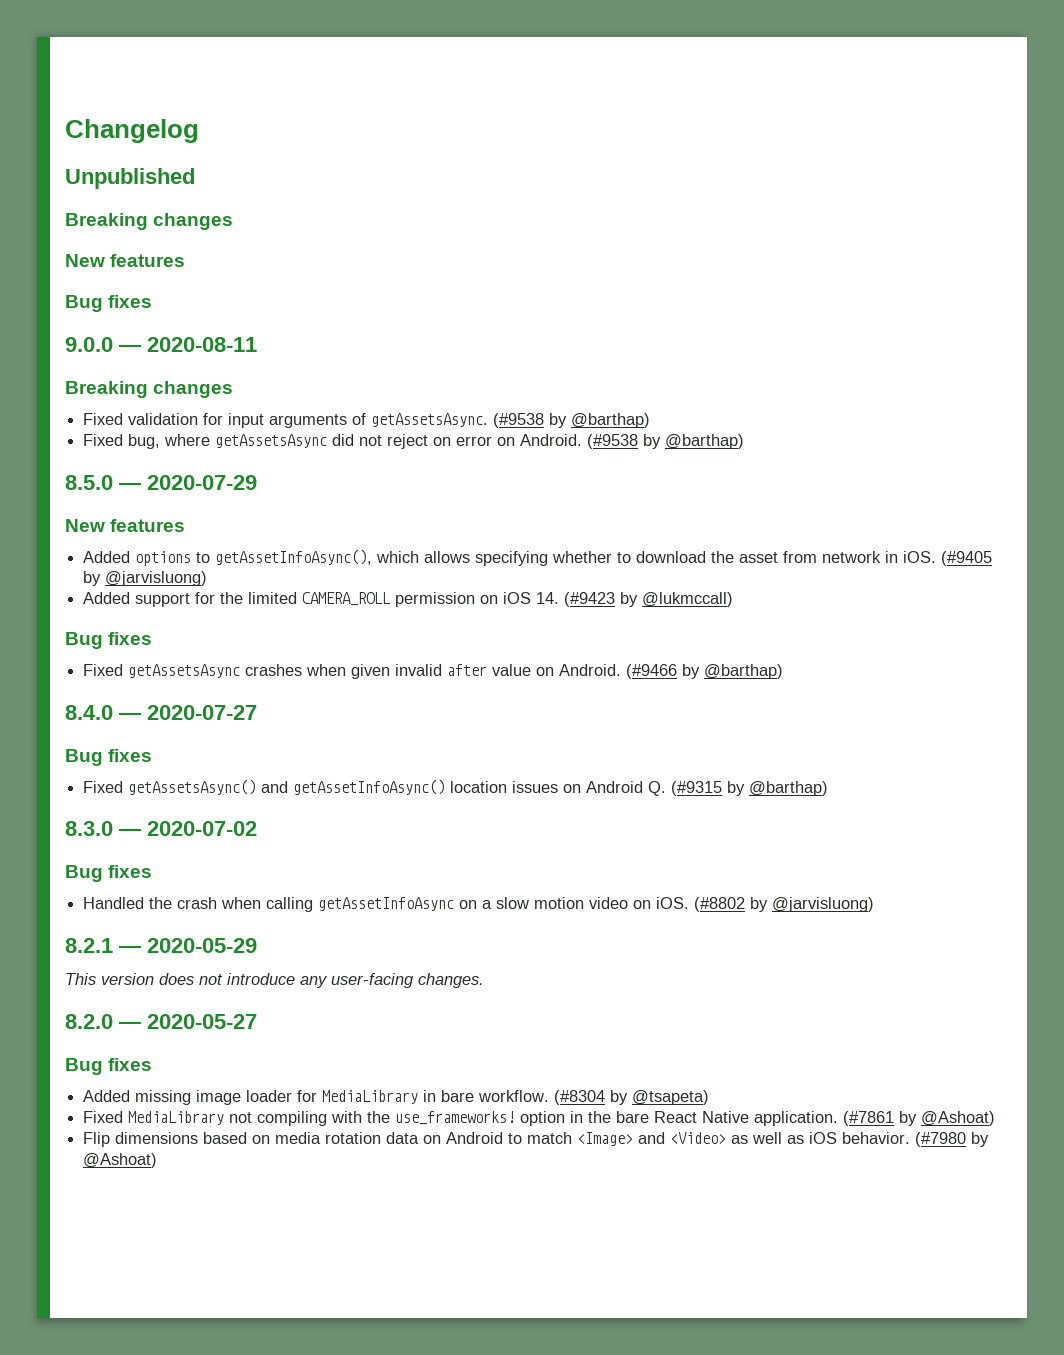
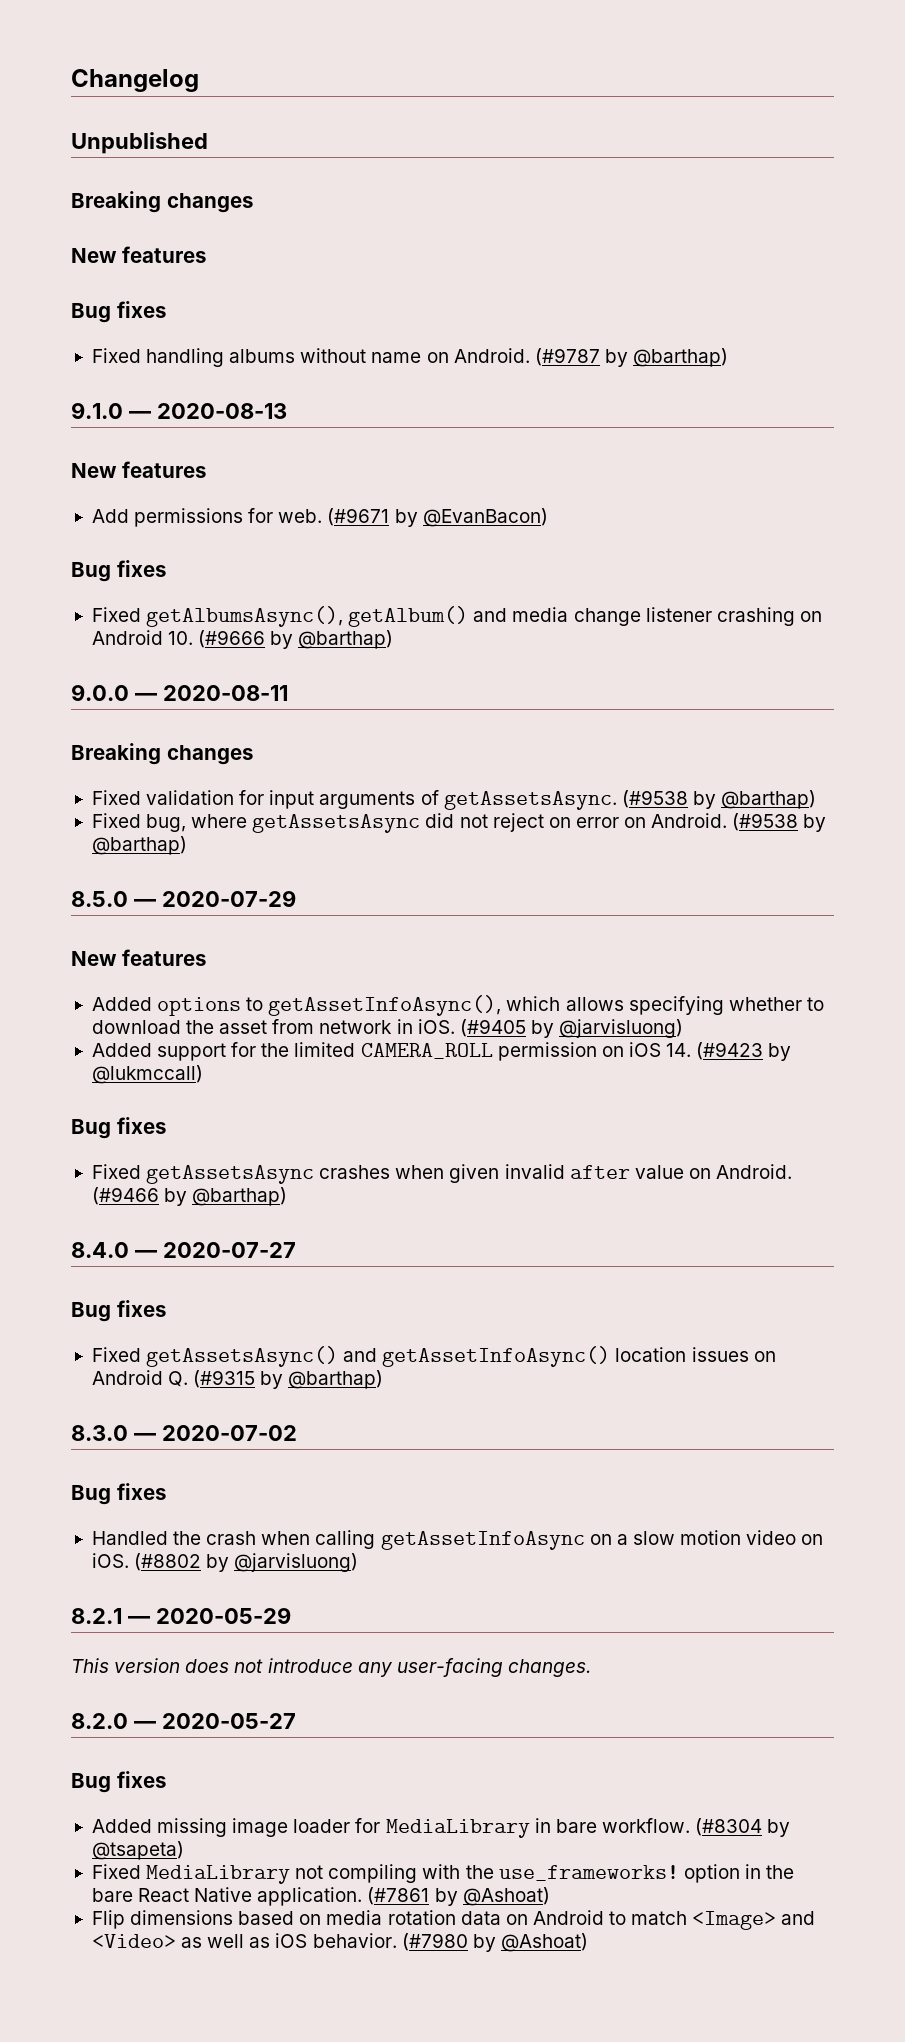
+ Fixed handling albums without name on Android. (#9787 by @barthap)
+ 9.1.0 — 2020-08-13
+ New features
+ Add permissions for web. (#9671 by @EvanBacon)
+ Bug fixes
+ Fixed getAlbumsAsync(), getAlbum() and media change listener crashing on Android 10. (#9666 by @barthap)

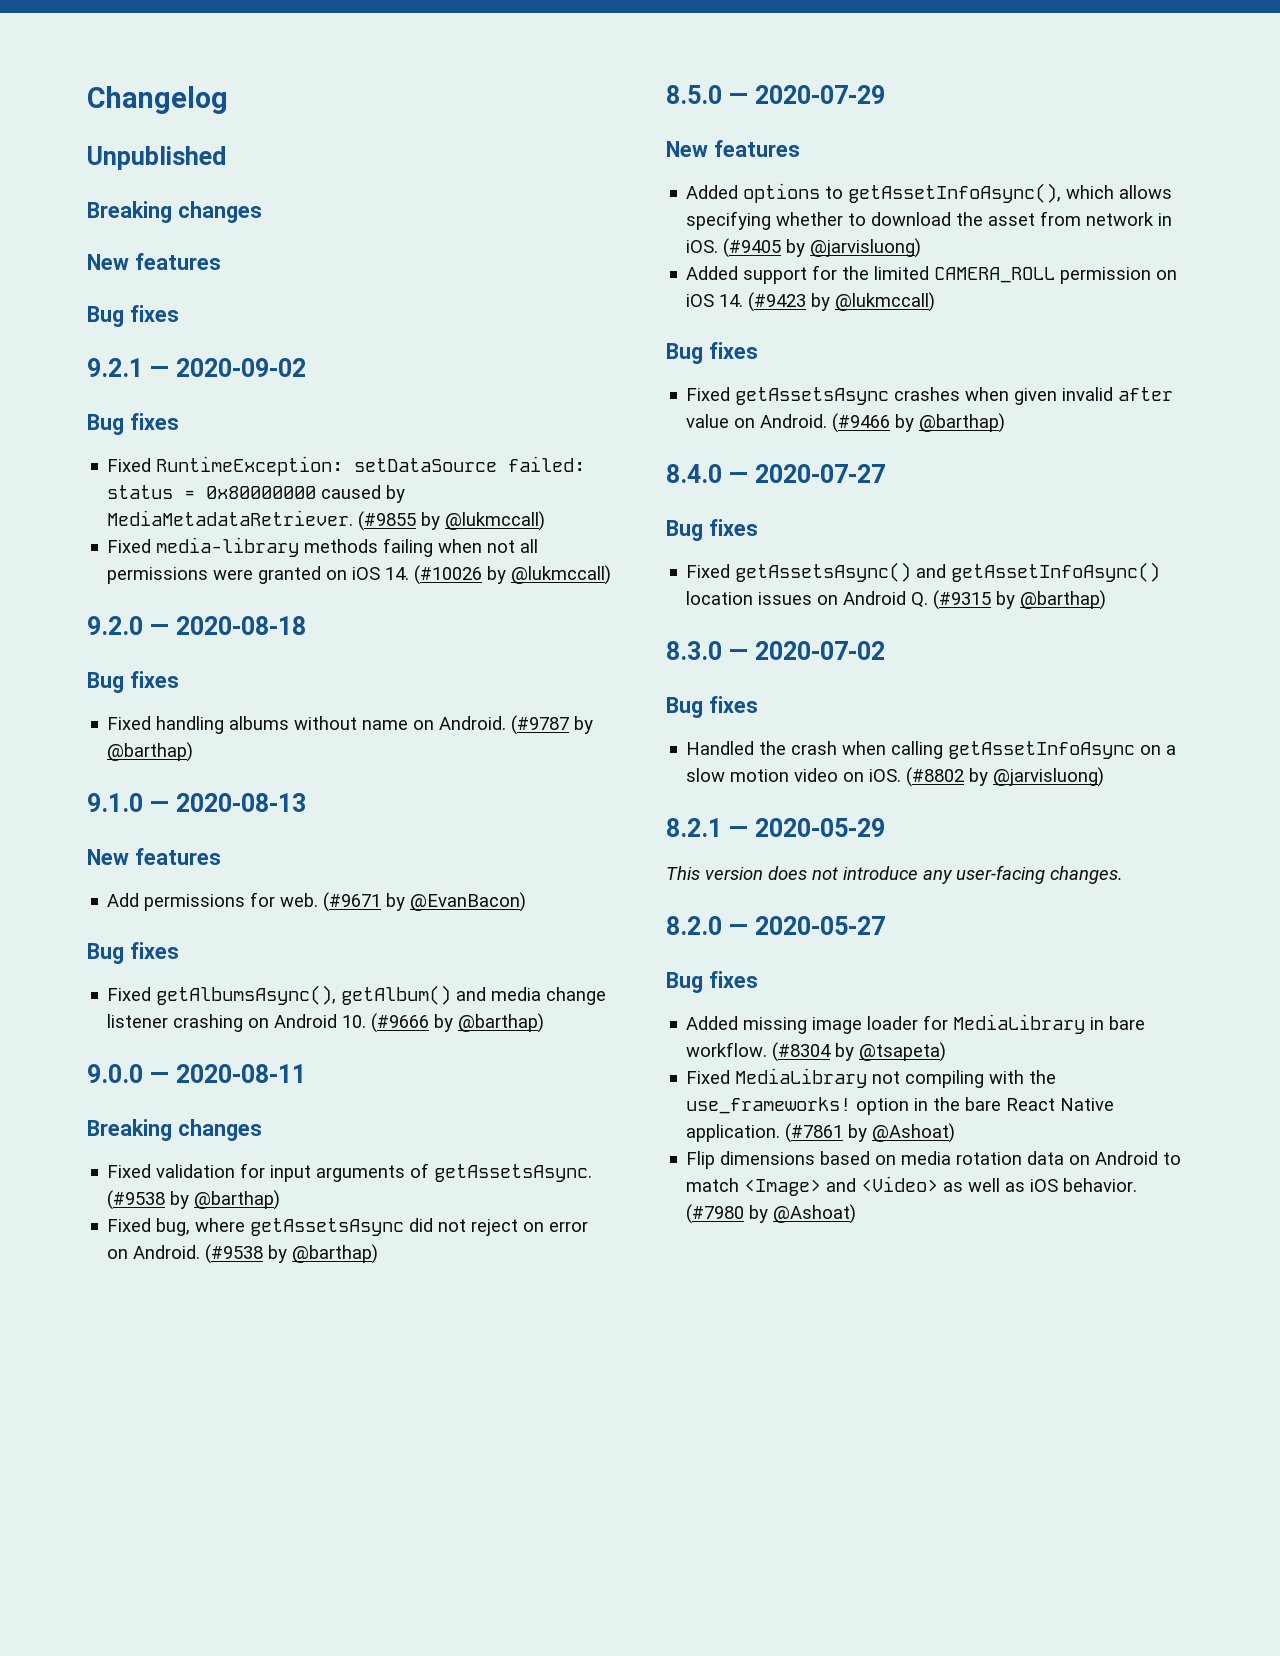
+ 9.2.1 — 2020-09-02
+ Bug fixes
+ Fixed RuntimeException: setDataSource failed: status = 0x80000000 caused by MediaMetadataRetriever. (#9855 by @lukmccall)
+ Fixed media-library methods failing when not all permissions were granted on iOS 14. (#10026 by @lukmccall)
+ 9.2.0 — 2020-08-18
+ Bug fixes

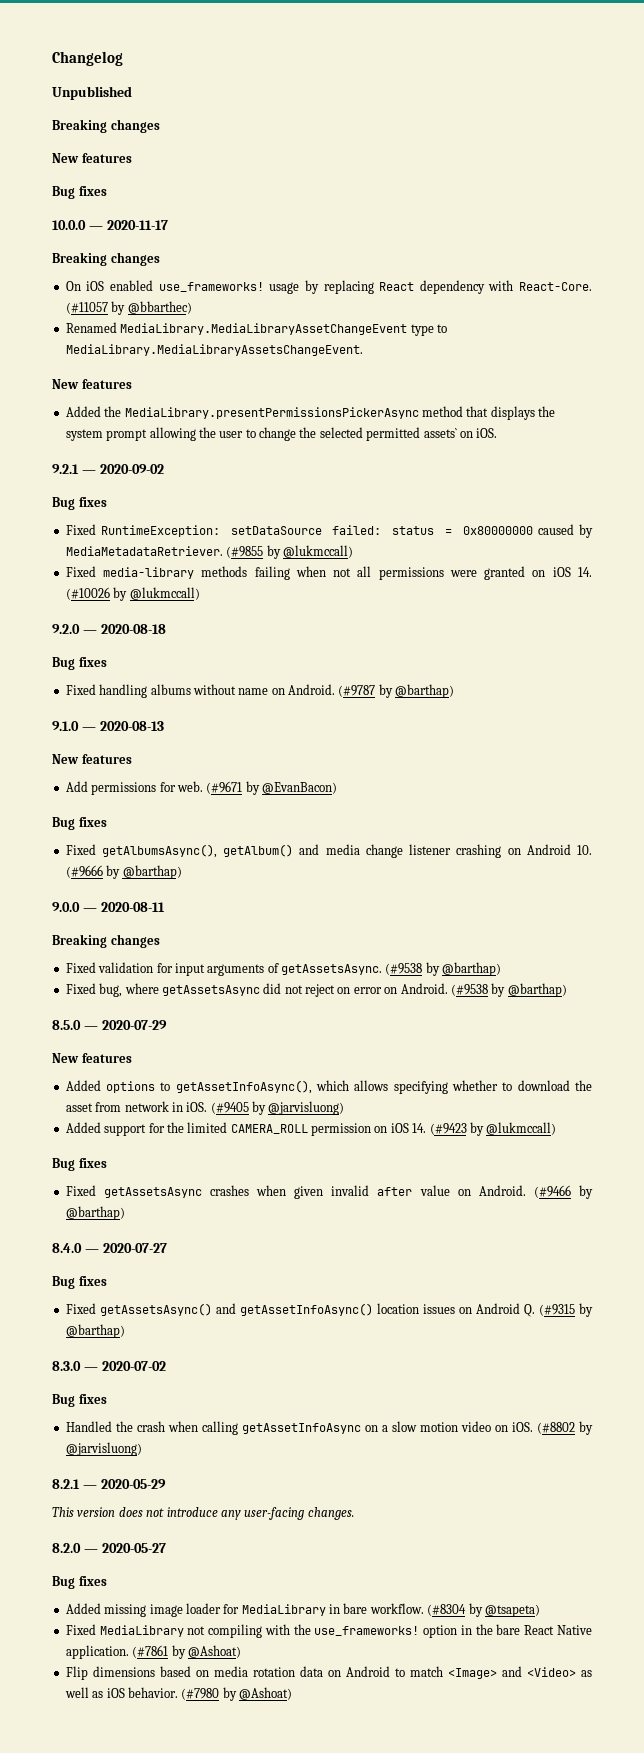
+ 10.0.0 — 2020-11-17
+ Breaking changes
+ On iOS enabled use_frameworks! usage by replacing React dependency with React-Core. (#11057 by @bbarthec)
+ Renamed MediaLibrary.MediaLibraryAssetChangeEvent type to MediaLibrary.MediaLibraryAssetsChangeEvent.
+ New features
+ Added the MediaLibrary.presentPermissionsPickerAsync method that displays the system prompt allowing the user to change the selected permitted assets` on iOS.

